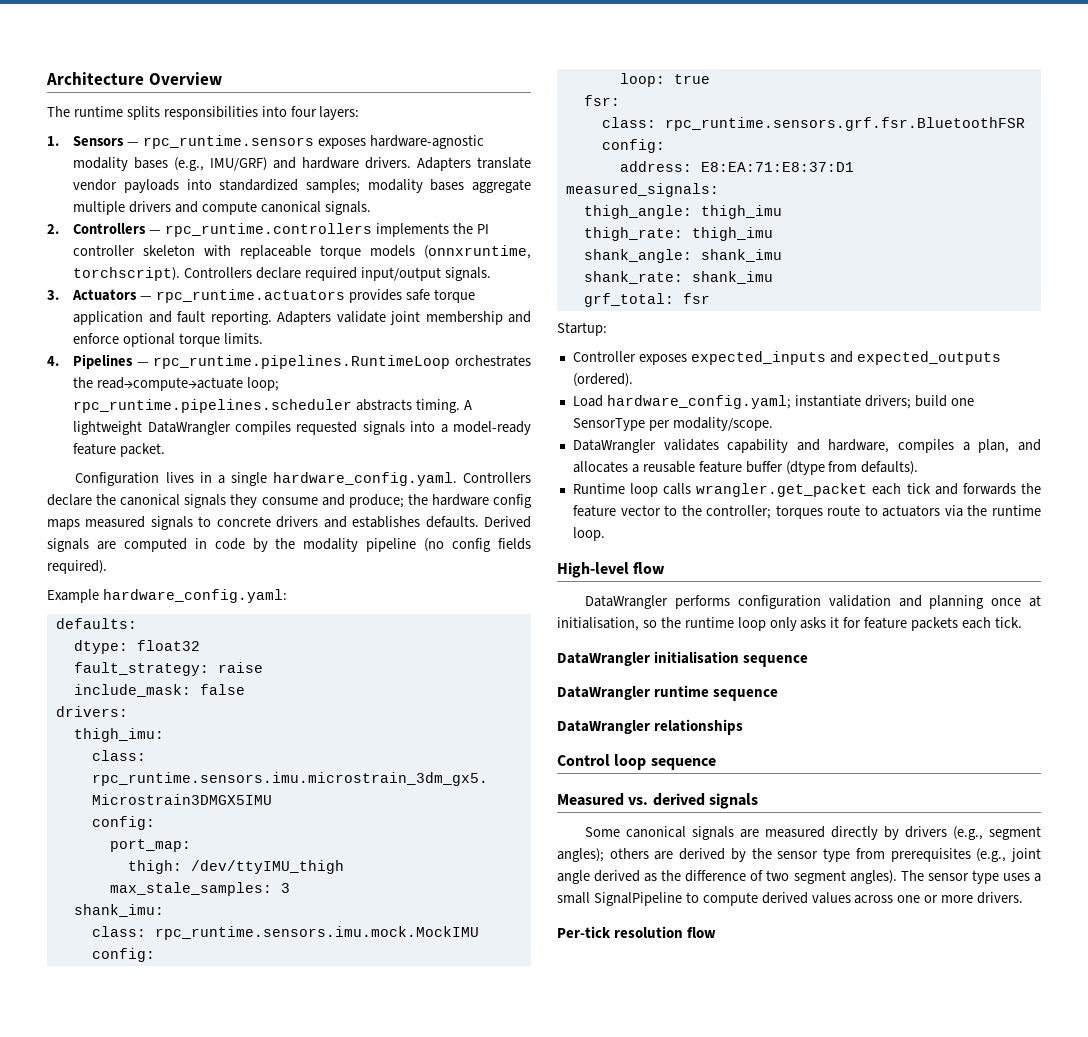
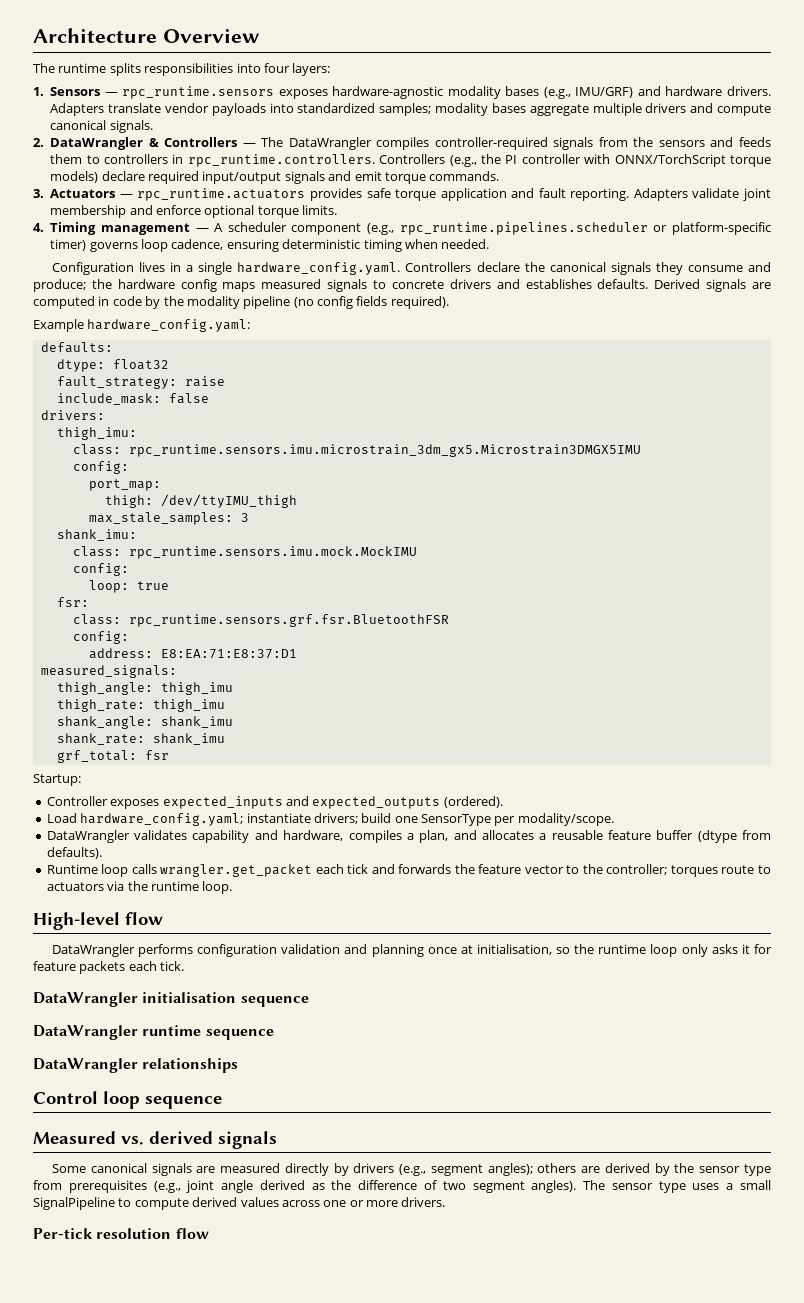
- 2. Controllers — rpc_runtime.controllers implements the PI controller skeleton with replaceable torque models (onnxruntime, torchscript). Controllers declare required input/output signals.
+ 2. DataWrangler & Controllers — The DataWrangler compiles controller-required signals from the sensors and feeds them to controllers in rpc_runtime.controllers. Controllers (e.g., the PI controller with ONNX/TorchScript torque models) declare required input/output signals and emit torque commands.
- 4. Pipelines — rpc_runtime.pipelines.RuntimeLoop orchestrates the read→compute→actuate loop; rpc_runtime.pipelines.scheduler abstracts timing. A lightweight DataWrangler compiles requested signals into a model‑ready feature packet.
+ 4. Timing management — A scheduler component (e.g., rpc_runtime.pipelines.scheduler or platform-specific timer) governs loop cadence, ensuring deterministic timing when needed.

